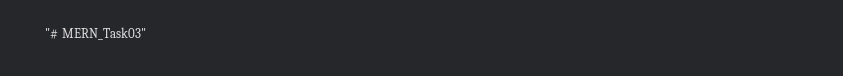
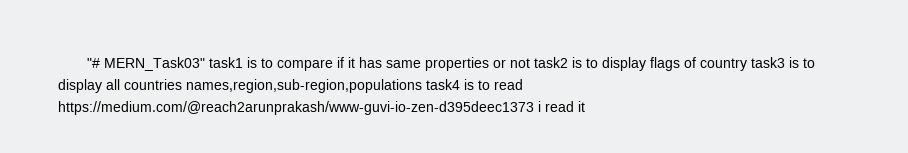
- "# MERN_Task03"
+ "# MERN_Task03" task1 is to compare if it has same properties or not task2 is to display flags of country task3 is to display all countries names,region,sub-region,populations task4 is to read https://medium.com/@reach2arunprakash/www-guvi-io-zen-d395deec1373 i read it

